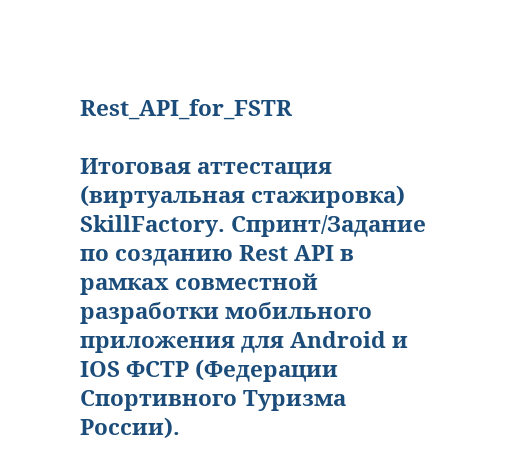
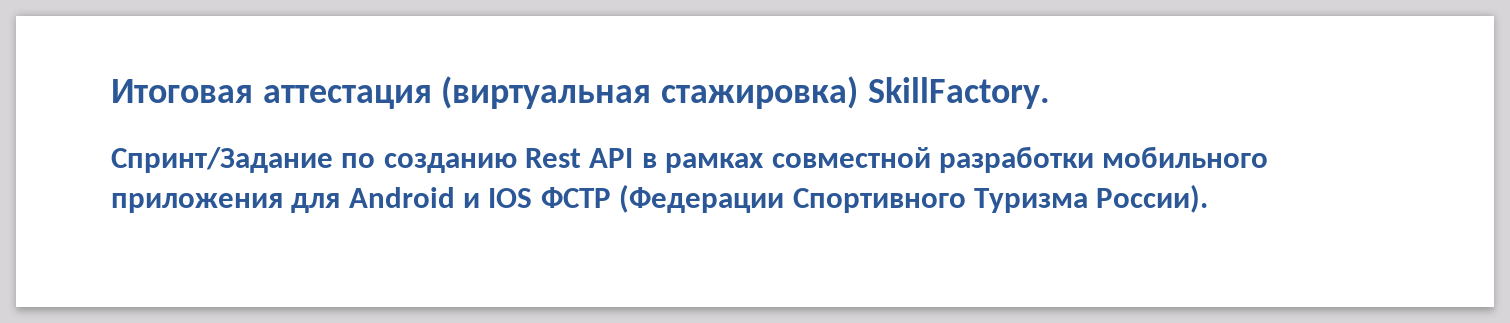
- Rest_API_for_FSTR
- Итоговая аттестация (виртуальная стажировка) SkillFactory. Спринт/Задание по созданию Rest API в рамках совместной разработки мобильного приложения для Android и IOS ФСТР (Федерации Спортивного Туризма России).
+ Итоговая аттестация (виртуальная стажировка) SkillFactory.
+ Спринт/Задание по созданию Rest API в рамках совместной разработки мобильного приложения для Android и IOS ФСТР (Федерации Спортивного Туризма России).

